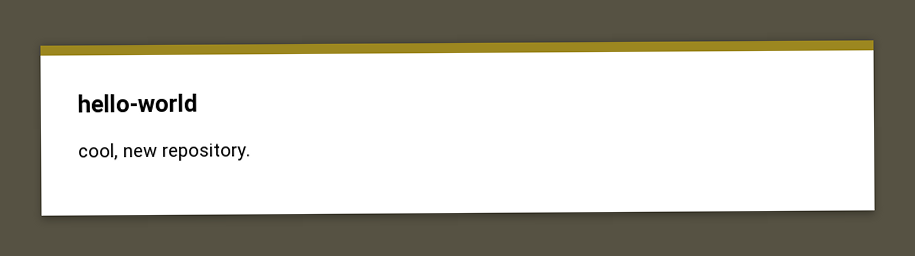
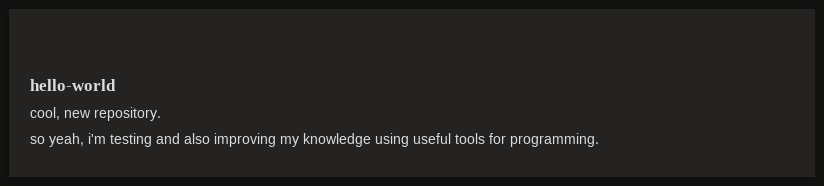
+ so yeah, i'm testing and also improving my knowledge using useful tools for programming.

